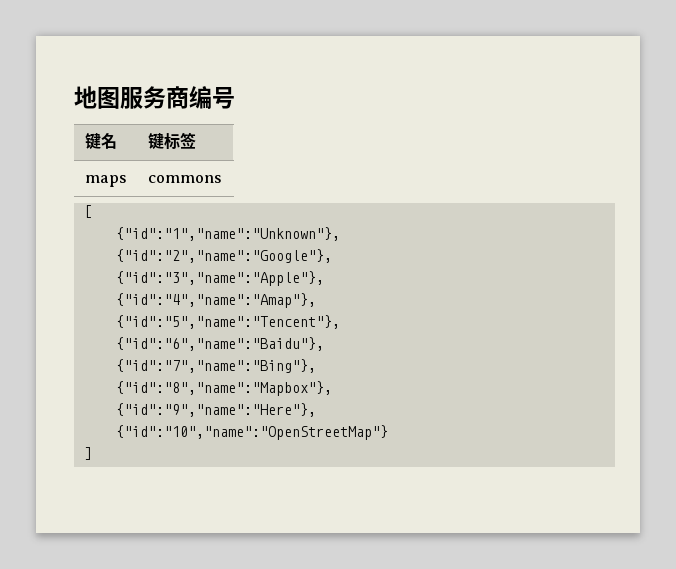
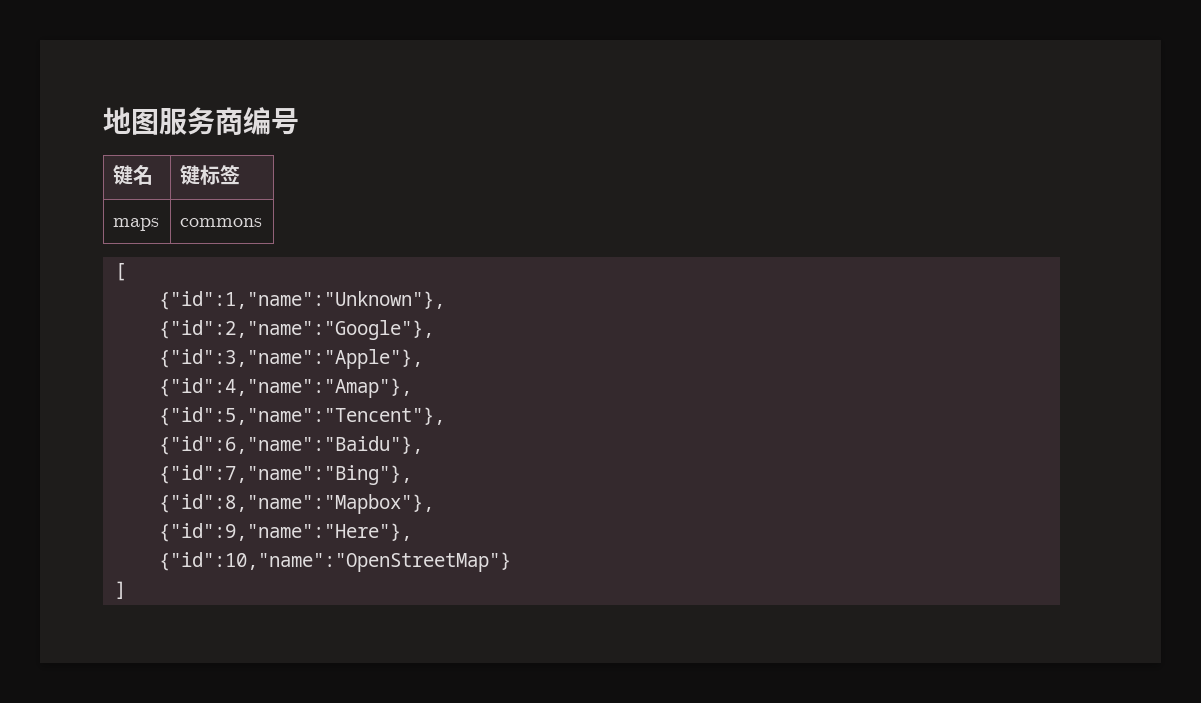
- {"id":"1","name":"Unknown"},
- {"id":"2","name":"Google"},
- {"id":"3","name":"Apple"},
- {"id":"4","name":"Amap"},
- {"id":"5","name":"Tencent"},
- {"id":"6","name":"Baidu"},
- {"id":"7","name":"Bing"},
- {"id":"8","name":"Mapbox"},
- {"id":"9","name":"Here"},
- {"id":"10","name":"OpenStreetMap"}
+ {"id":1,"name":"Unknown"},
+ {"id":2,"name":"Google"},
+ {"id":3,"name":"Apple"},
+ {"id":4,"name":"Amap"},
+ {"id":5,"name":"Tencent"},
+ {"id":6,"name":"Baidu"},
+ {"id":7,"name":"Bing"},
+ {"id":8,"name":"Mapbox"},
+ {"id":9,"name":"Here"},
+ {"id":10,"name":"OpenStreetMap"}

